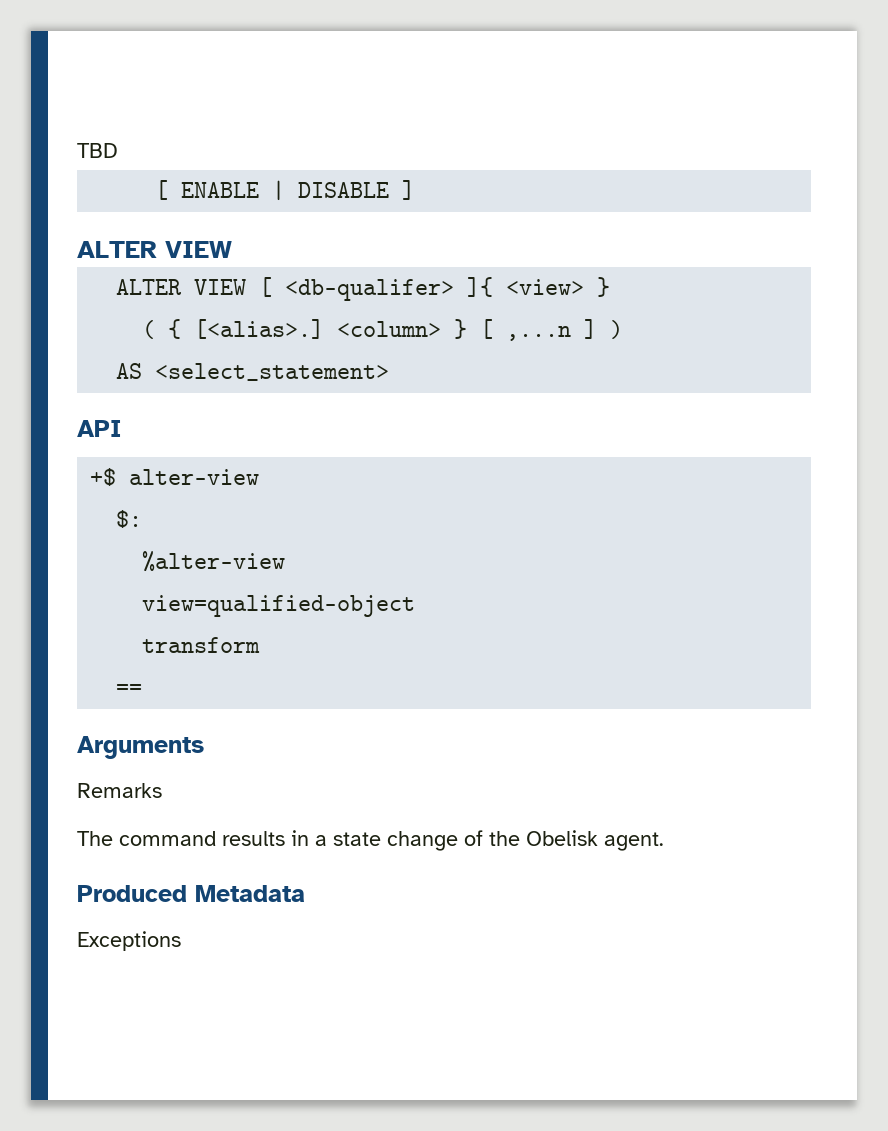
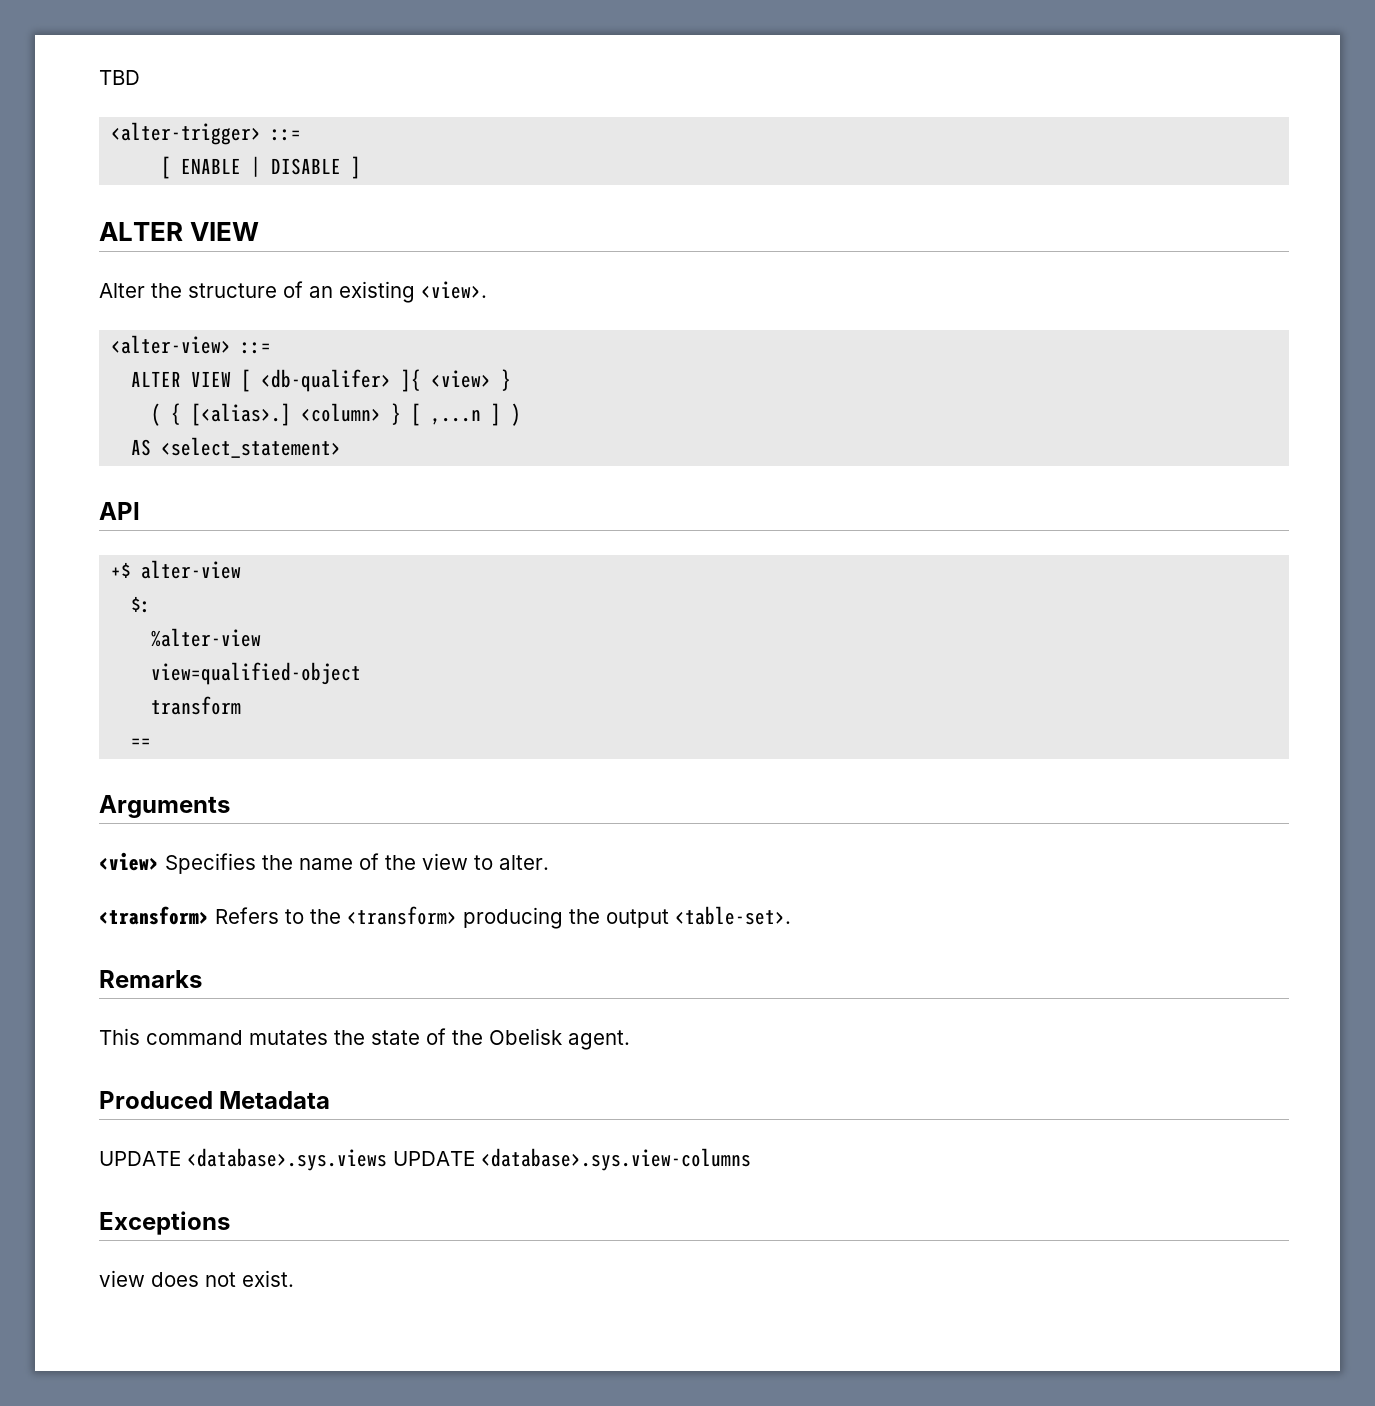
+ <alter-trigger> ::=
+ Alter the structure of an existing <view>.
+ <alter-view> ::=
+ <view> Specifies the name of the view to alter.
+ <transform> Refers to the <transform> producing the output <table-set>.
  Remarks
- The command results in a state change of the Obelisk agent.
+ This command mutates the state of the Obelisk agent.
+ UPDATE <database>.sys.views UPDATE <database>.sys.view-columns
  Exceptions
+ view does not exist.

